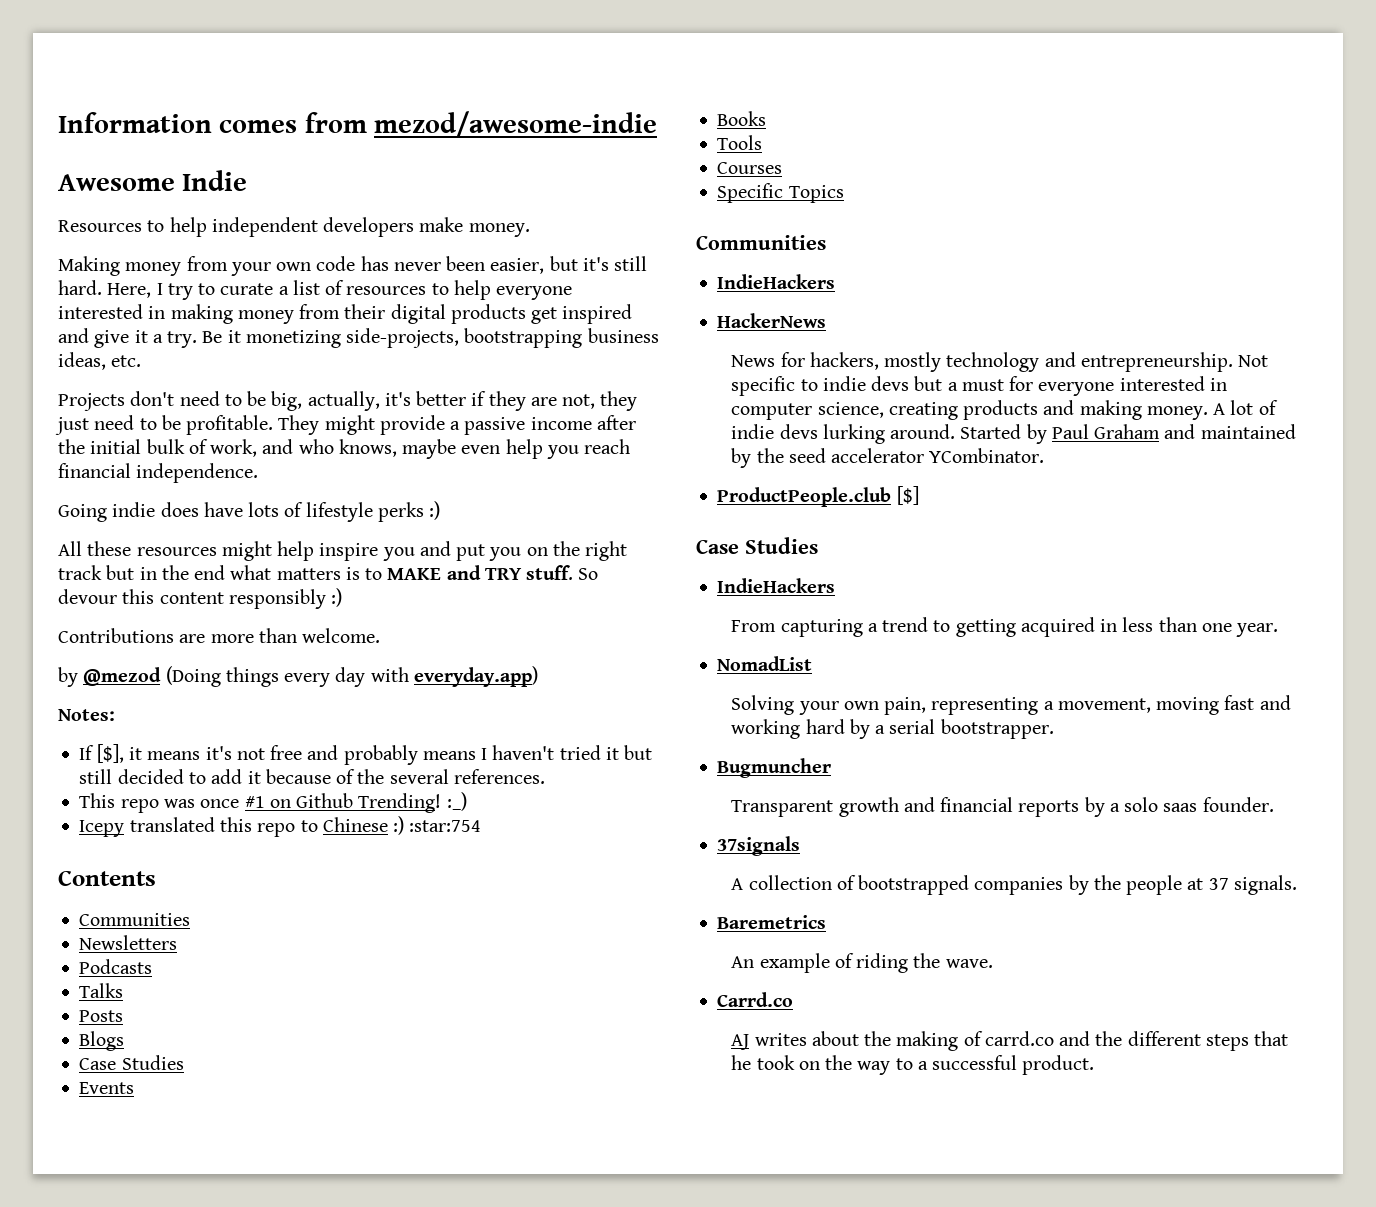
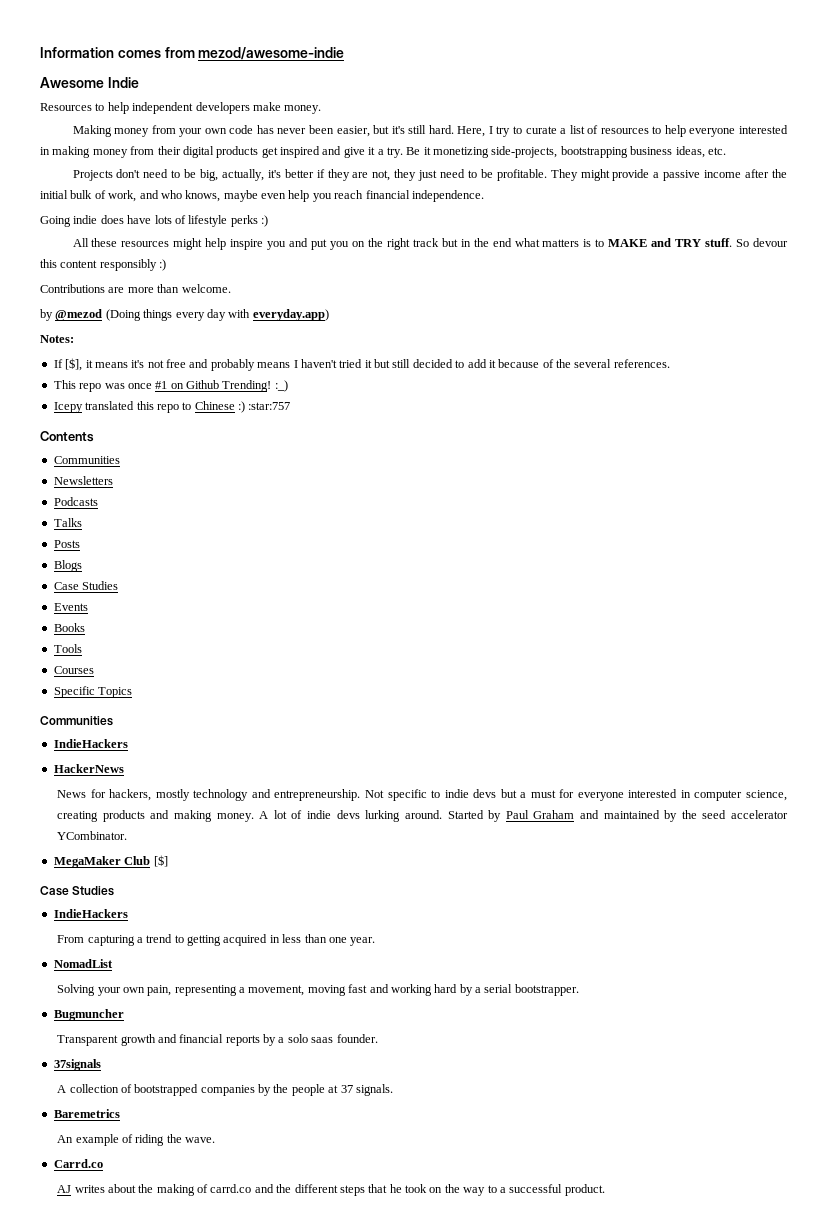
- Icepy translated this repo to Chinese :) :star:754
+ Icepy translated this repo to Chinese :) :star:757
- ProductPeople.club [$]
+ MegaMaker Club [$]

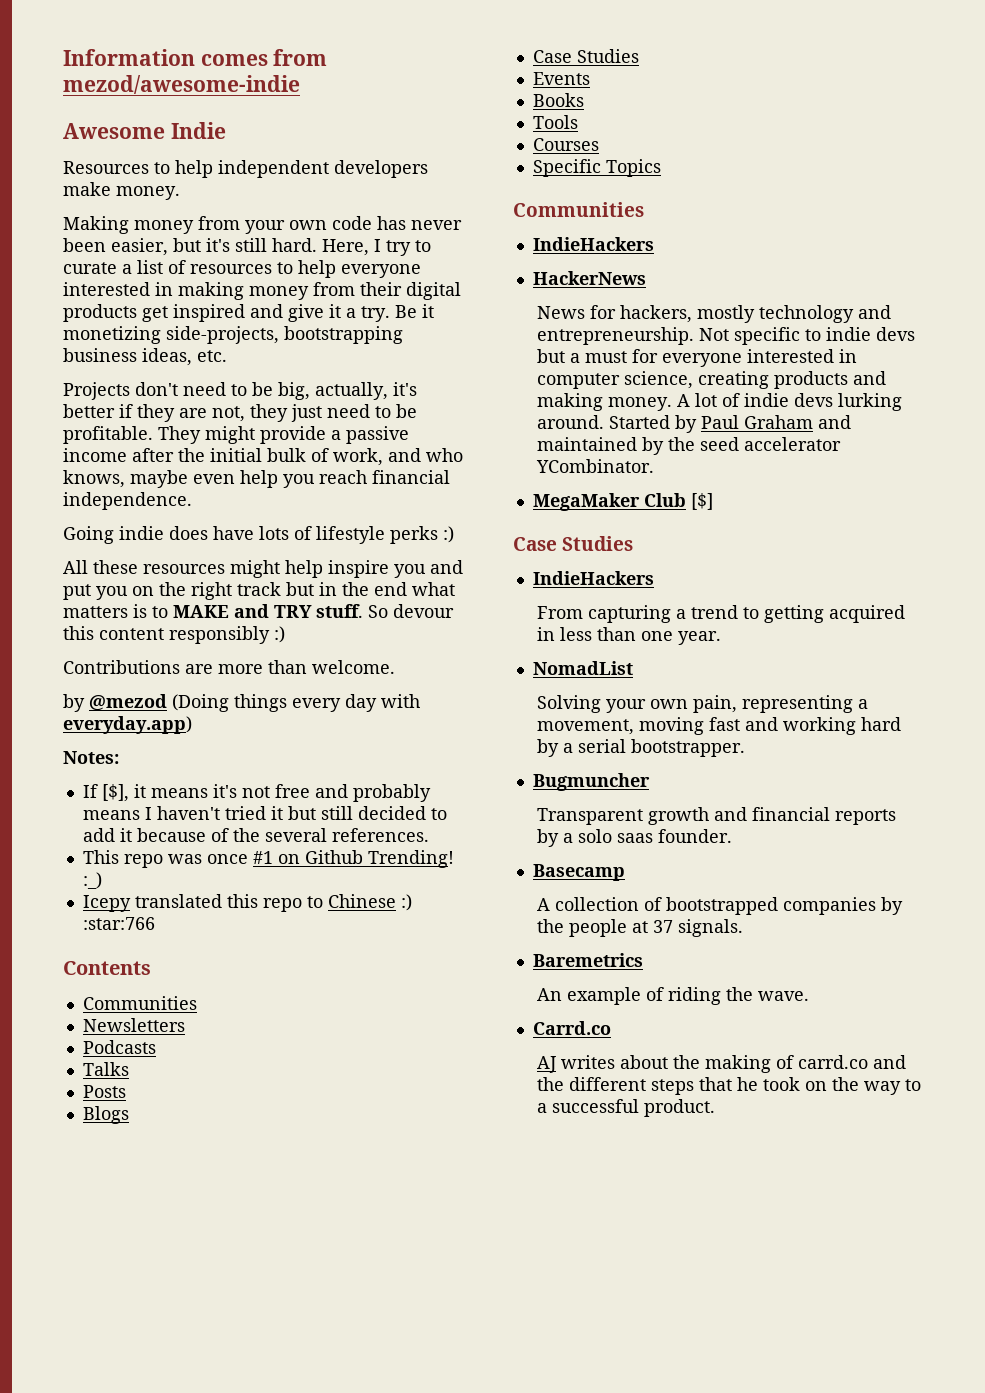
- Icepy translated this repo to Chinese :) :star:757
+ Icepy translated this repo to Chinese :) :star:766
- 37signals
+ Basecamp

